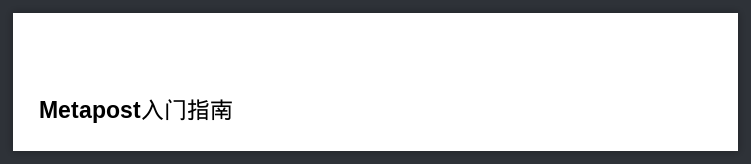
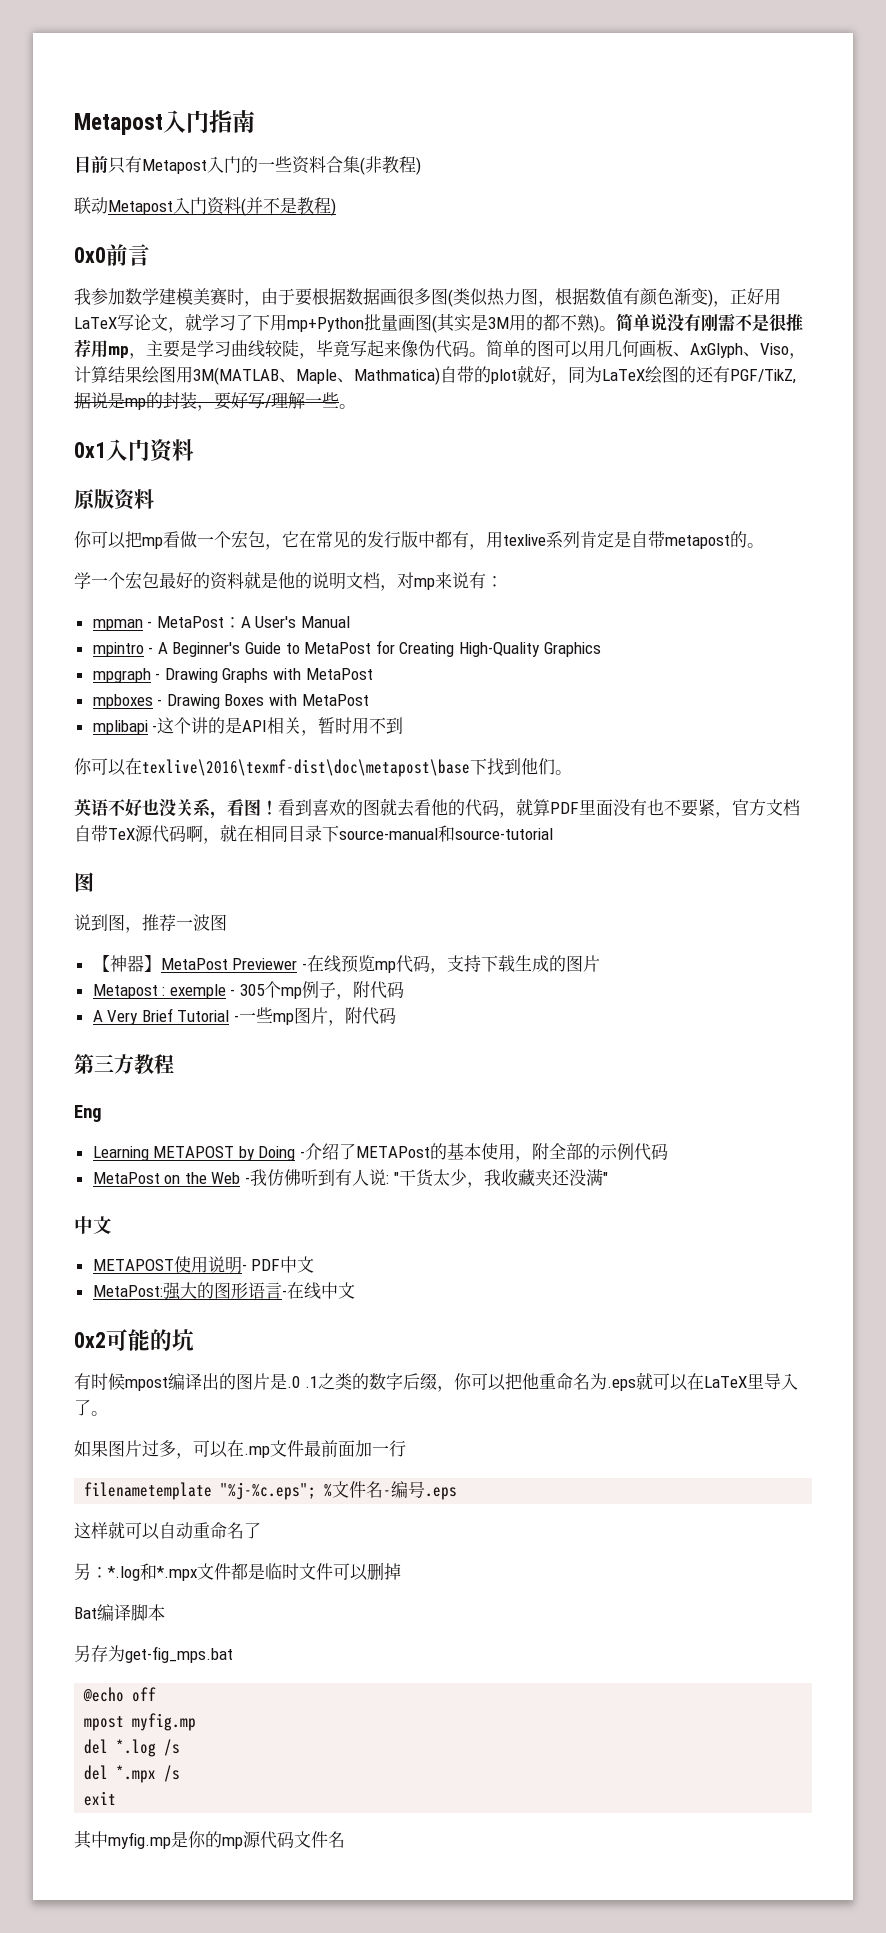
+ 目前只有Metapost入门的一些资料合集(非教程)
+ 联动Metapost入门资料(并不是教程)
+ 0x0前言
+ 我参加数学建模美赛时，由于要根据数据画很多图(类似热力图，根据数值有颜色渐变)，正好用LaTeX写论文，就学习了下用mp+Python批量画图(其实是3M用的都不熟)。简单说没有刚需不是很推荐用mp，主要是学习曲线较陡，毕竟写起来像伪代码。简单的图可以用几何画板、AxGlyph、Viso，计算结果绘图用3M(MATLAB、Maple、Mathmatica)自带的plot就好，同为LaTeX绘图的还有PGF/TikZ,据说是mp的封装，要好写/理解一些。
+ 0x1入门资料
+ 原版资料
+ 你可以把mp看做一个宏包，它在常见的发行版中都有，用texlive系列肯定是自带metapost的。
+ 学一个宏包最好的资料就是他的说明文档，对mp来说有：
+ mpman - MetaPost：A User's Manual
+ mpintro - A Beginner's Guide to MetaPost for Creating High-Quality Graphics
+ mpgraph - Drawing Graphs with MetaPost
+ mpboxes - Drawing Boxes with MetaPost
+ mplibapi -这个讲的是API相关，暂时用不到
+ 你可以在texlive\2016\texmf-dist\doc\metapost\base下找到他们。
+ 英语不好也没关系，看图！看到喜欢的图就去看他的代码，就算PDF里面没有也不要紧，官方文档自带TeX源代码啊，就在相同目录下source-manual和source-tutorial
+ 图
+ 说到图，推荐一波图
+ 【神器】MetaPost Previewer -在线预览mp代码，支持下载生成的图片
+ Metapost : exemple - 305个mp例子，附代码
+ A Very Brief Tutorial -一些mp图片，附代码
+ 第三方教程
+ Eng
+ Learning METAPOST by Doing -介绍了METAPost的基本使用，附全部的示例代码
+ MetaPost on the Web -我仿佛听到有人说: "干货太少，我收藏夹还没满"
+ 中文
+ METAPOST使用说明- PDF中文
+ MetaPost:强大的图形语言-在线中文
+ 0x2可能的坑
+ 有时候mpost编译出的图片是.0 .1之类的数字后缀，你可以把他重命名为.eps就可以在LaTeX里导入了。
+ 如果图片过多，可以在.mp文件最前面加一行
+ filenametemplate "%j-%c.eps"; %文件名-编号.eps
+ 这样就可以自动重命名了
+ 另：*.log和*.mpx文件都是临时文件可以删掉
+ Bat编译脚本
+ 另存为get-fig_mps.bat
+ @echo off
+ mpost myfig.mp
+ del *.log /s
+ del *.mpx /s
+ exit
+ 其中myfig.mp是你的mp源代码文件名

